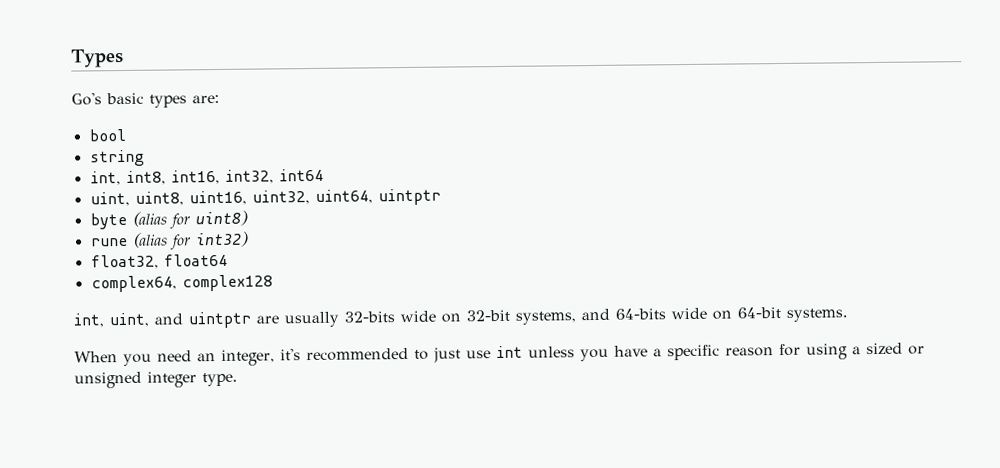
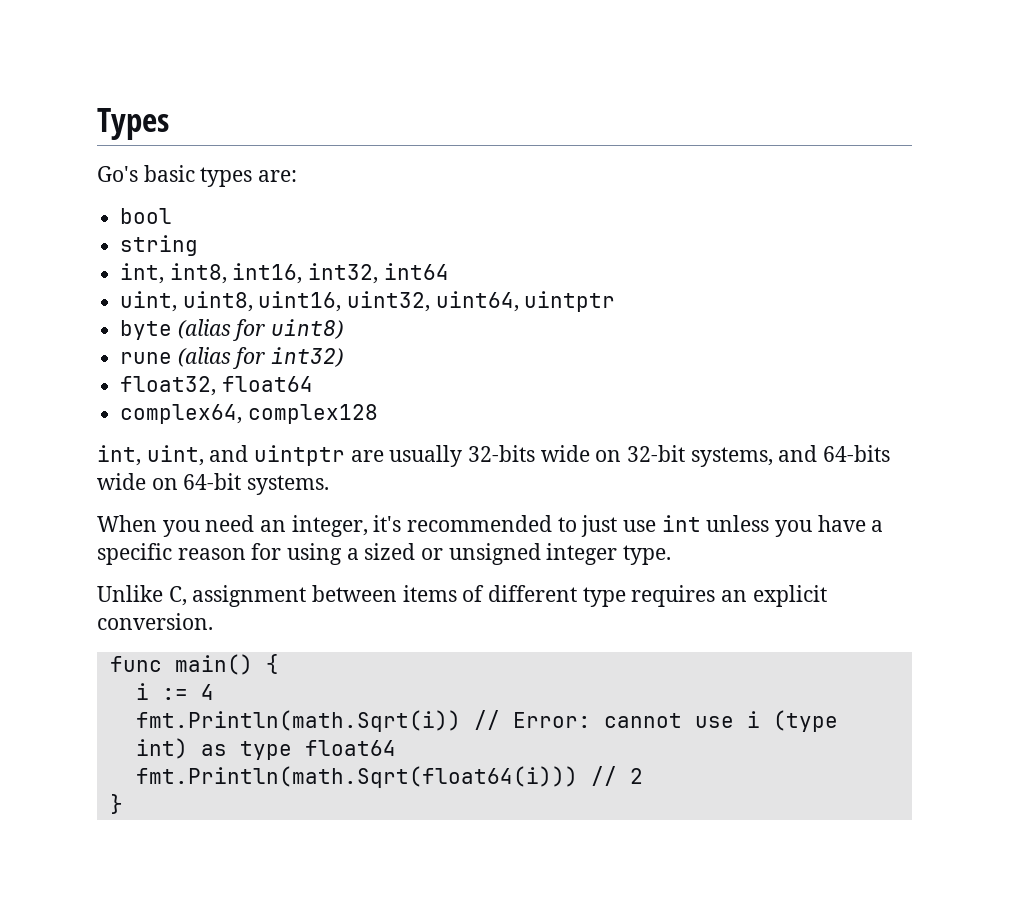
+ Unlike C, assignment between items of different type requires an explicit conversion.
+ func main() {
+ i := 4
+ fmt.Println(math.Sqrt(i)) // Error: cannot use i (type int) as type float64
+ fmt.Println(math.Sqrt(float64(i))) // 2
+ }

